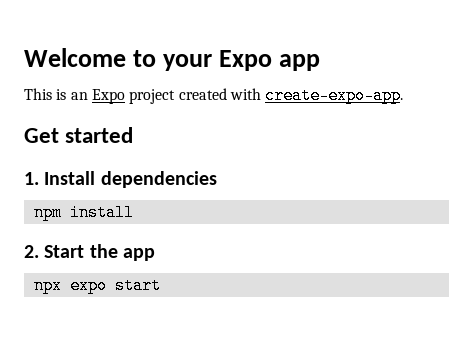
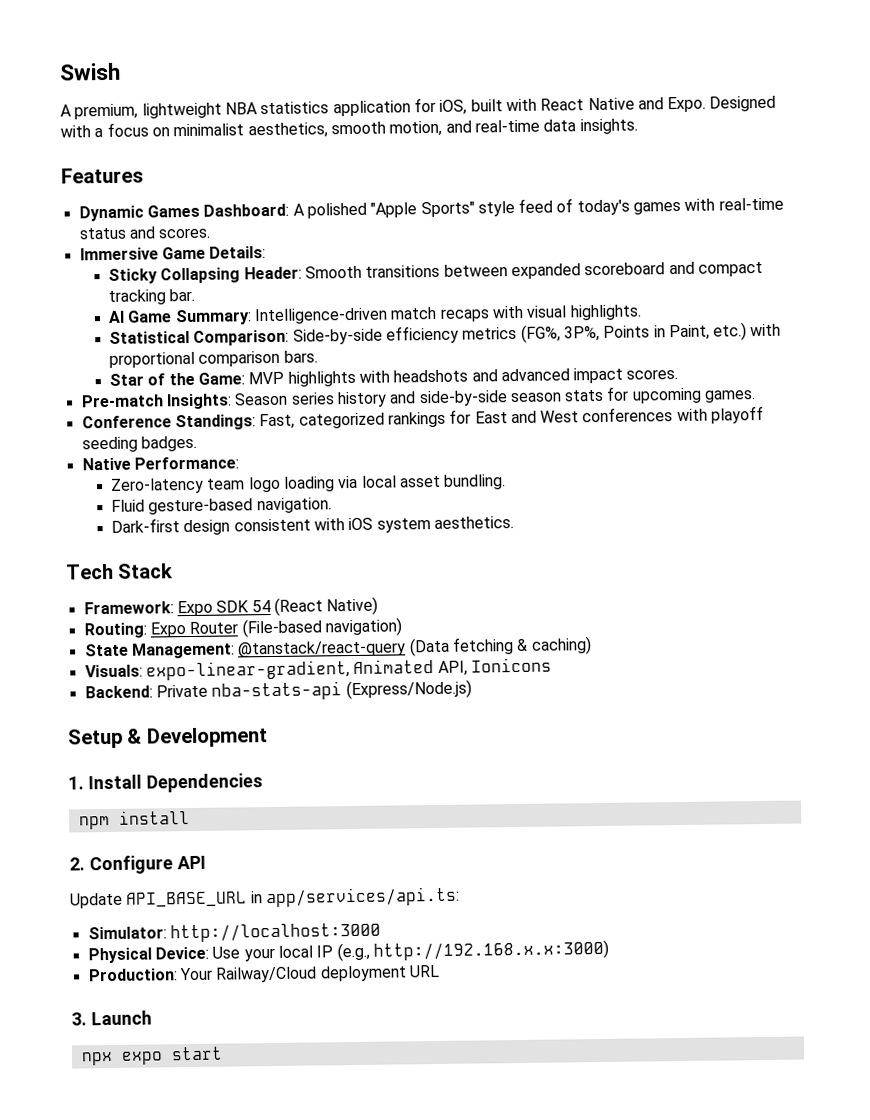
- Welcome to your Expo app
- This is an Expo project created with create-expo-app.
- Get started
+ Swish
+ A premium, lightweight NBA statistics application for iOS, built with React Native and Expo. Designed with a focus on minimalist aesthetics, smooth motion, and real-time data insights.
+ Features
+ Dynamic Games Dashboard: A polished "Apple Sports" style feed of today's games with real-time status and scores.
+ Immersive Game Details:
+ Sticky Collapsing Header: Smooth transitions between expanded scoreboard and compact tracking bar.
+ AI Game Summary: Intelligence-driven match recaps with visual highlights.
+ Statistical Comparison: Side-by-side efficiency metrics (FG%, 3P%, Points in Paint, etc.) with proportional comparison bars.
+ Star of the Game: MVP highlights with headshots and advanced impact scores.
+ Pre-match Insights: Season series history and side-by-side season stats for upcoming games.
+ Conference Standings: Fast, categorized rankings for East and West conferences with playoff seeding badges.
+ Native Performance:
+ Zero-latency team logo loading via local asset bundling.
+ Fluid gesture-based navigation.
+ Dark-first design consistent with iOS system aesthetics.
+ Tech Stack
+ Framework: Expo SDK 54 (React Native)
+ Routing: Expo Router (File-based navigation)
+ State Management: @tanstack/react-query (Data fetching & caching)
+ Visuals: expo-linear-gradient, Animated API, Ionicons
+ Backend: Private nba-stats-api (Express/Node.js)
+ Setup & Development
- 1. Install dependencies
+ 1. Install Dependencies
- 2. Start the app
+ 2. Configure API
+ Update API_BASE_URL in app/services/api.ts:
+ Simulator: http://localhost:3000
+ Physical Device: Use your local IP (e.g., http://192.168.x.x:3000)
+ Production: Your Railway/Cloud deployment URL
+ 3. Launch

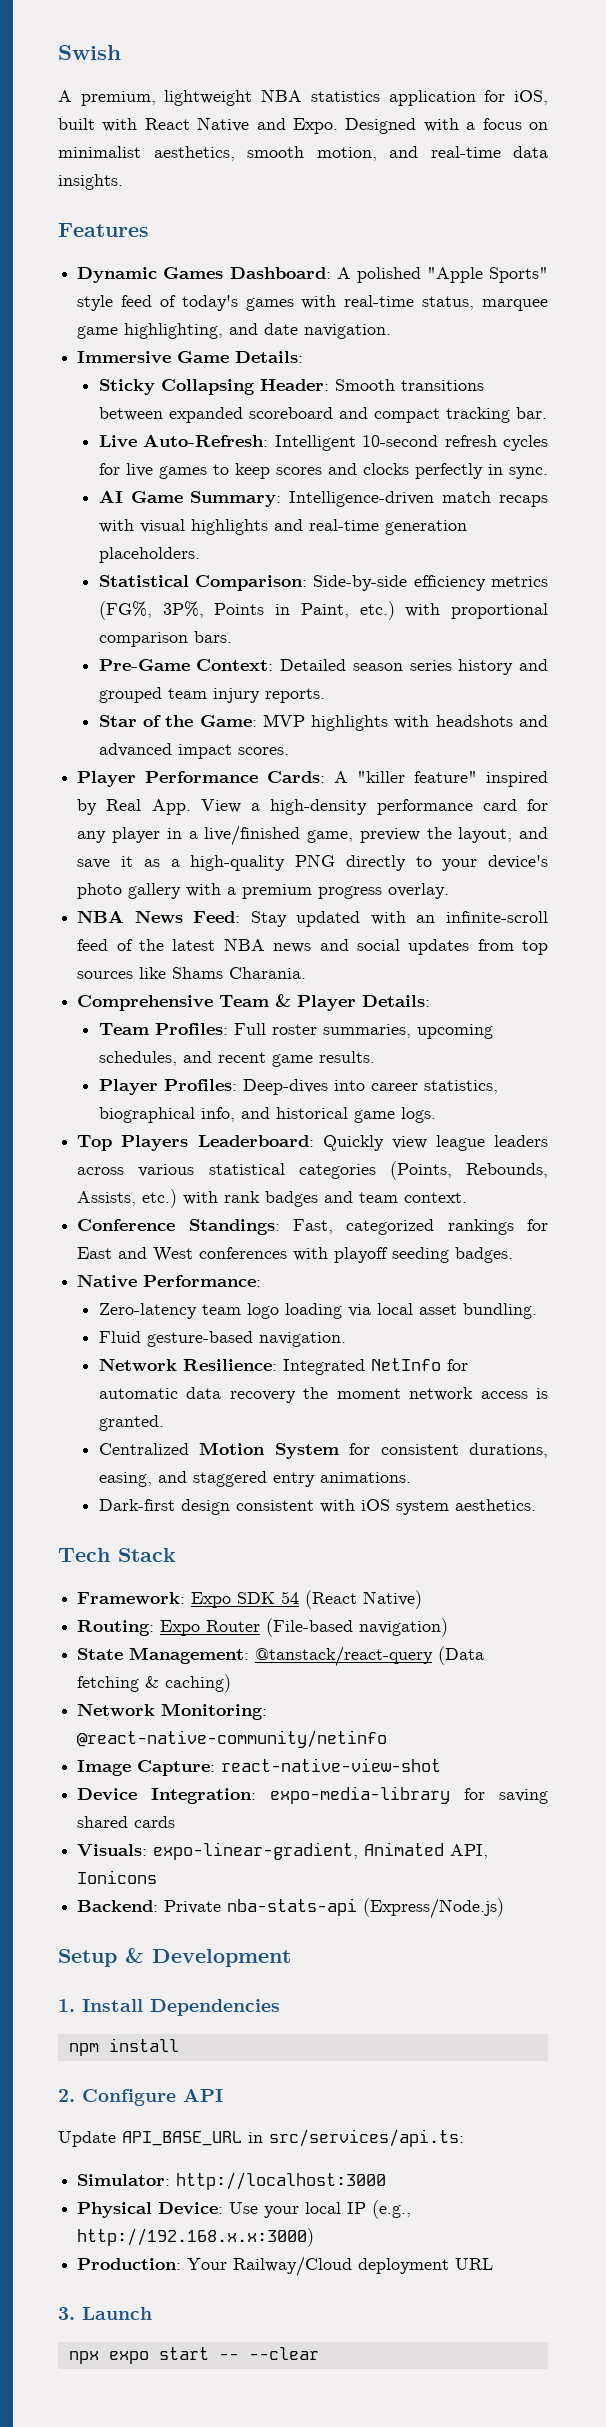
- Dynamic Games Dashboard: A polished "Apple Sports" style feed of today's games with real-time status and scores.
+ Dynamic Games Dashboard: A polished "Apple Sports" style feed of today's games with real-time status, marquee game highlighting, and date navigation.
+ Live Auto-Refresh: Intelligent 10-second refresh cycles for live games to keep scores and clocks perfectly in sync.
- AI Game Summary: Intelligence-driven match recaps with visual highlights.
+ AI Game Summary: Intelligence-driven match recaps with visual highlights and real-time generation placeholders.
+ Pre-Game Context: Detailed season series history and grouped team injury reports.
- Pre-match Insights: Season series history and side-by-side season stats for upcoming games.
+ Player Performance Cards: A "killer feature" inspired by Real App. View a high-density performance card for any player in a live/finished game, preview the layout, and save it as a high-quality PNG directly to your device's photo gallery with a premium progress overlay.
+ NBA News Feed: Stay updated with an infinite-scroll feed of the latest NBA news and social updates from top sources like Shams Charania.
+ Comprehensive Team & Player Details:
+ Team Profiles: Full roster summaries, upcoming schedules, and recent game results.
+ Player Profiles: Deep-dives into career statistics, biographical info, and historical game logs.
+ Top Players Leaderboard: Quickly view league leaders across various statistical categories (Points, Rebounds, Assists, etc.) with rank badges and team context.
+ Network Resilience: Integrated NetInfo for automatic data recovery the moment network access is granted.
+ Centralized Motion System for consistent durations, easing, and staggered entry animations.
+ Network Monitoring: @react-native-community/netinfo
+ Image Capture: react-native-view-shot
+ Device Integration: expo-media-library for saving shared cards
- Update API_BASE_URL in app/services/api.ts:
+ Update API_BASE_URL in src/services/api.ts:
- npx expo start
+ npx expo start -- --clear

